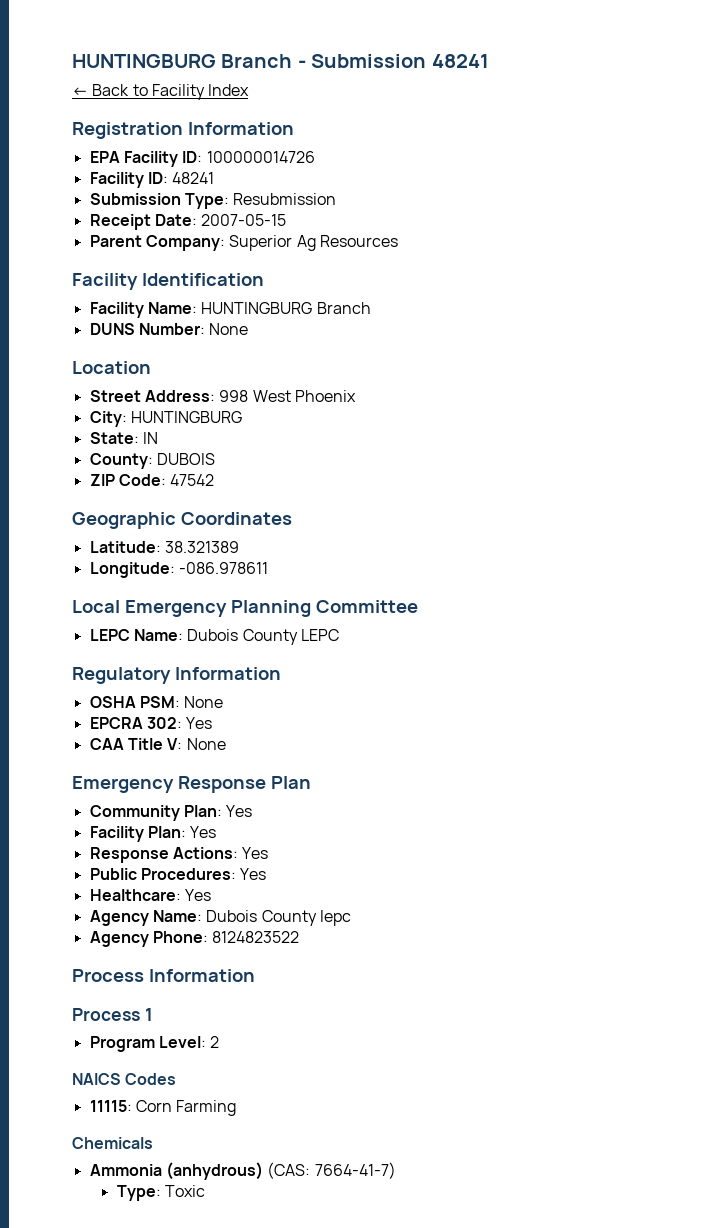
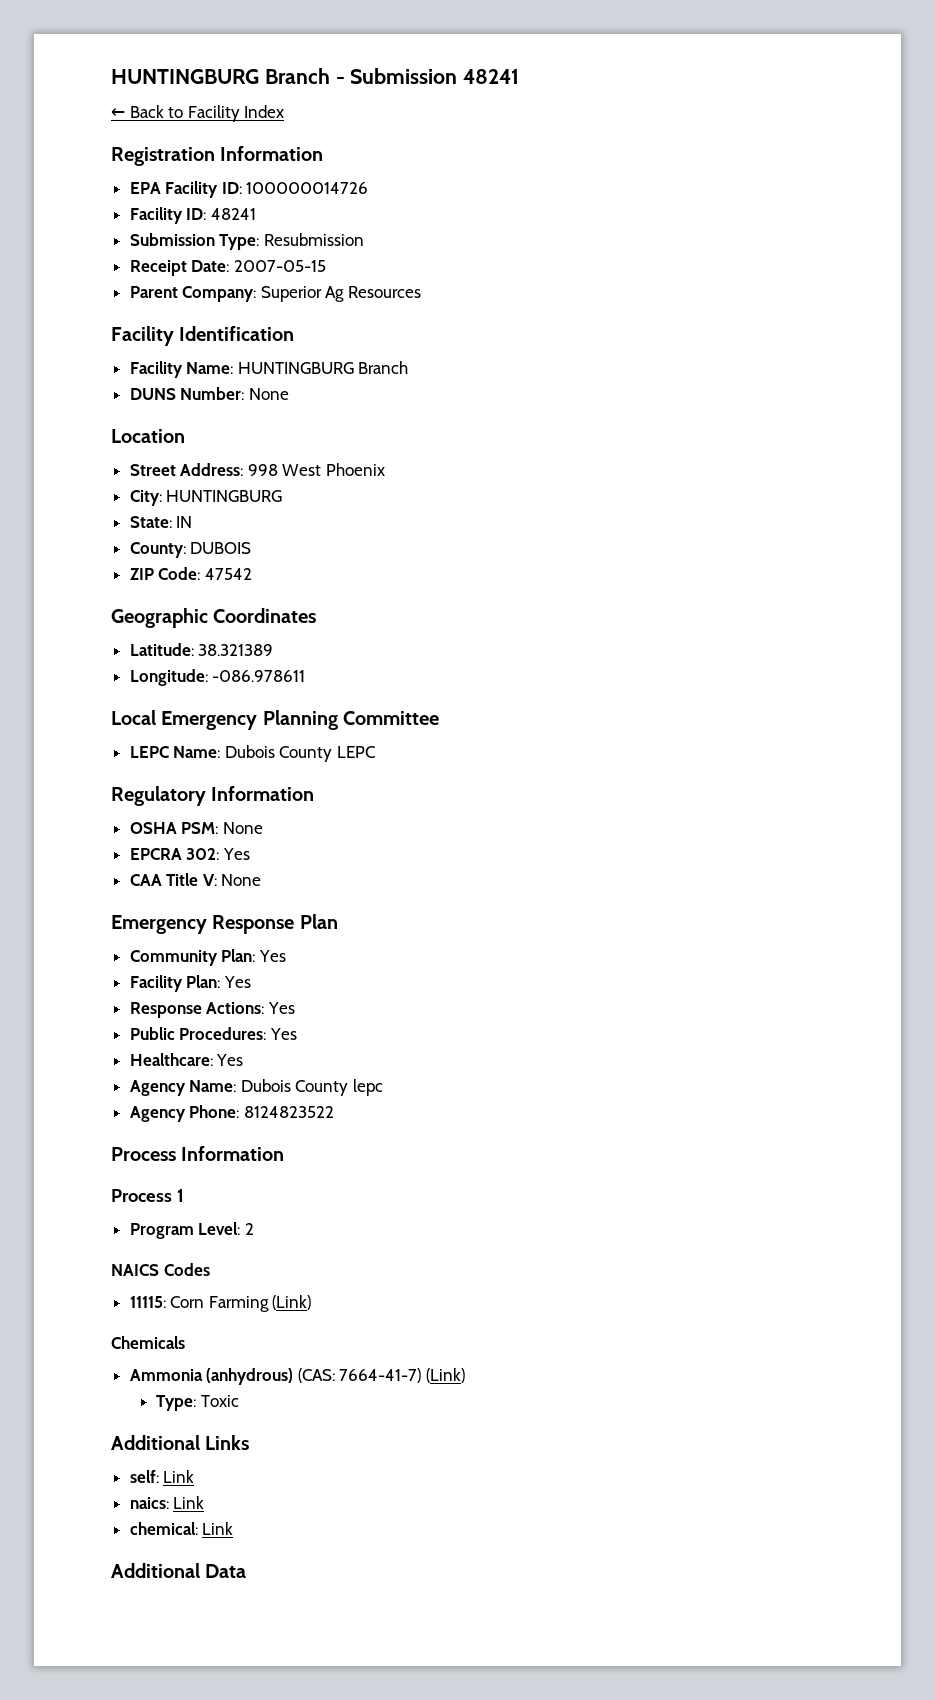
- 11115: Corn Farming
+ 11115: Corn Farming (Link)
- Ammonia (anhydrous) (CAS: 7664-41-7)
+ Ammonia (anhydrous) (CAS: 7664-41-7) (Link)
+ Additional Links
+ self: Link
+ naics: Link
+ chemical: Link
+ Additional Data

